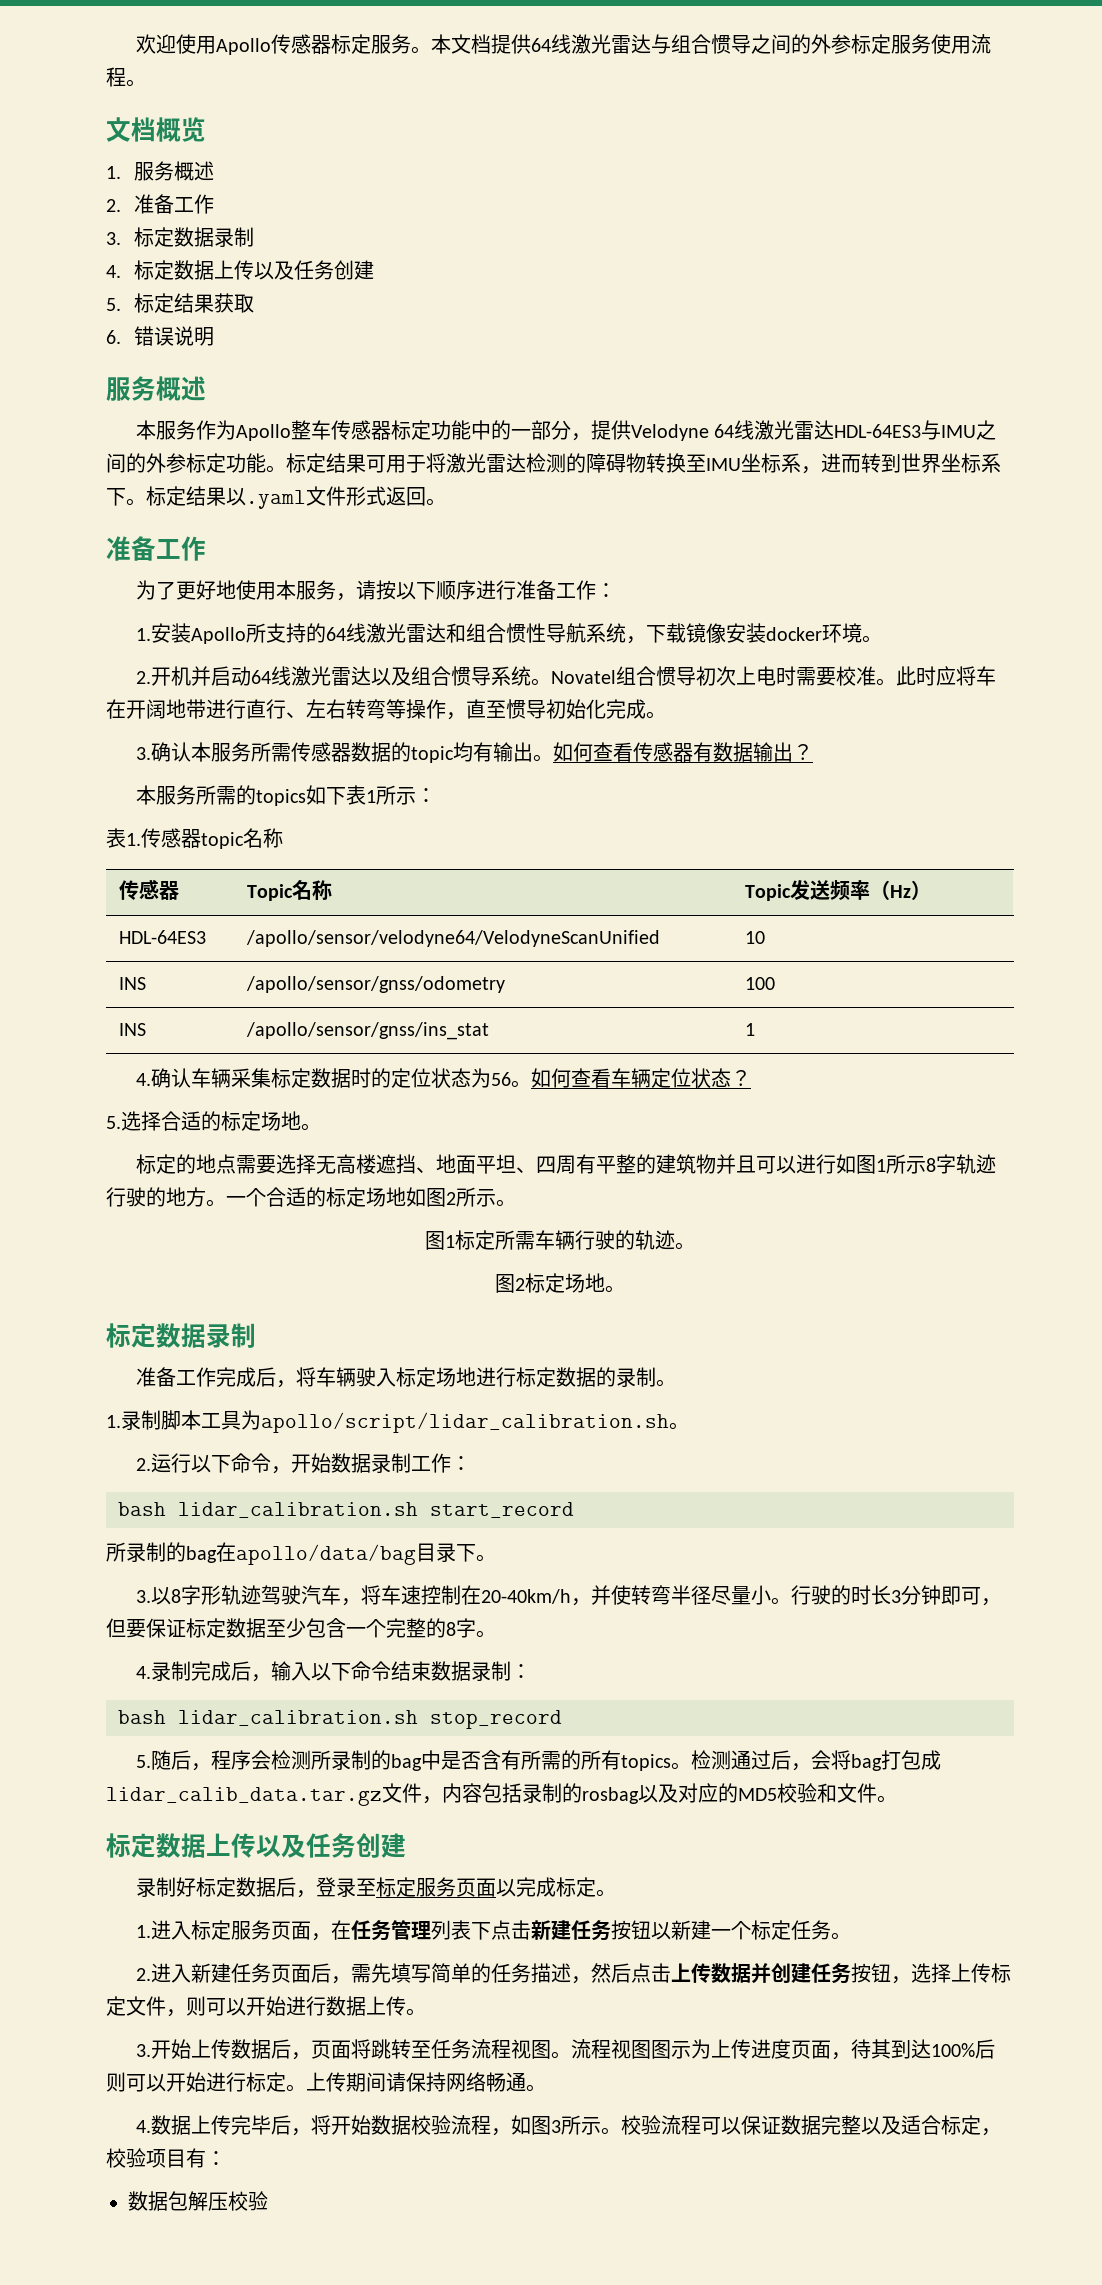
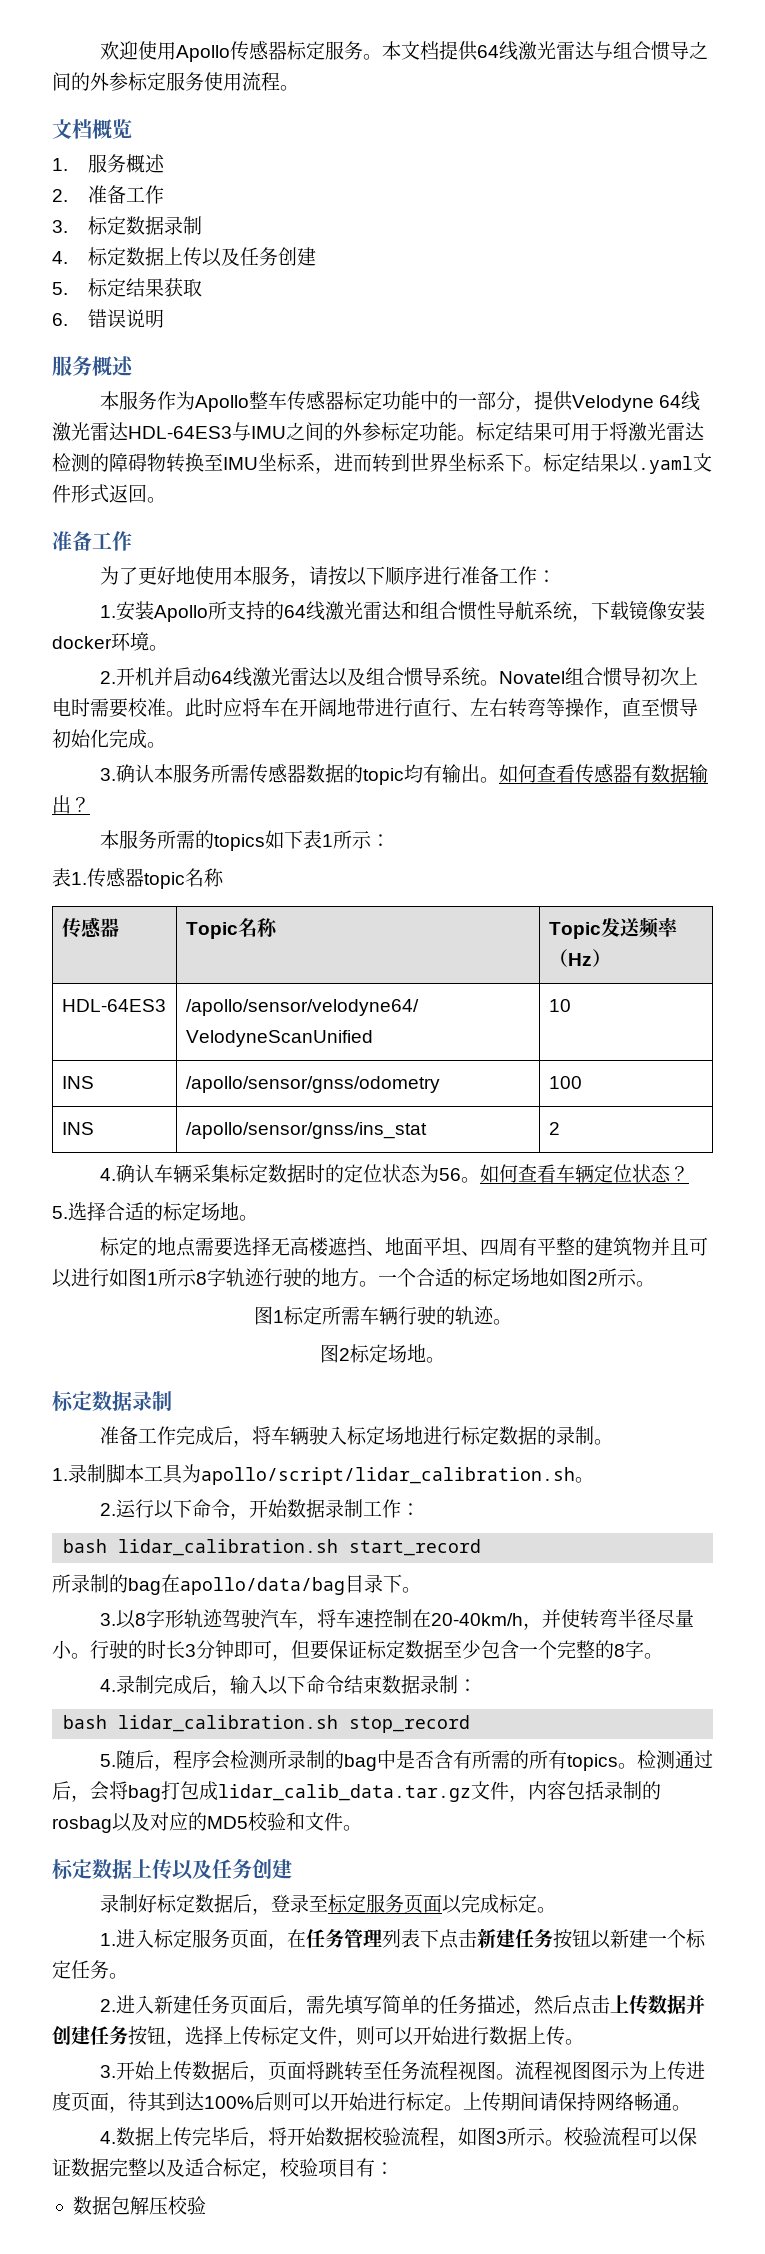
- INS | /apollo/sensor/gnss/ins_stat | 1
+ INS | /apollo/sensor/gnss/ins_stat | 2

